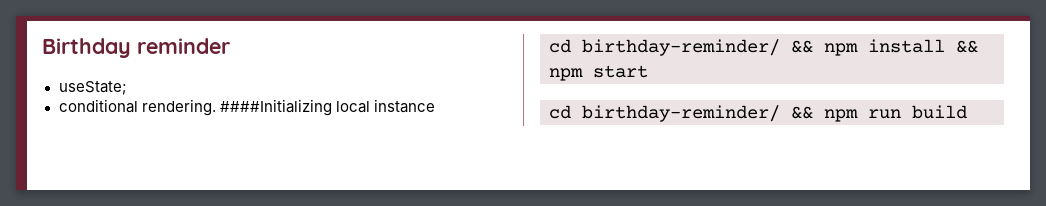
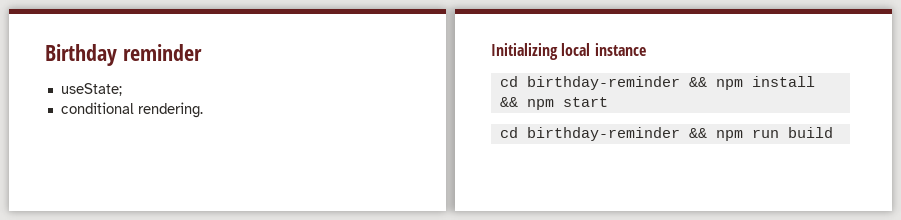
- conditional rendering. ####Initializing local instance
+ conditional rendering.
+ Initializing local instance
- cd birthday-reminder/ && npm install && npm start
+ cd birthday-reminder && npm install && npm start
- cd birthday-reminder/ && npm run build
+ cd birthday-reminder && npm run build

